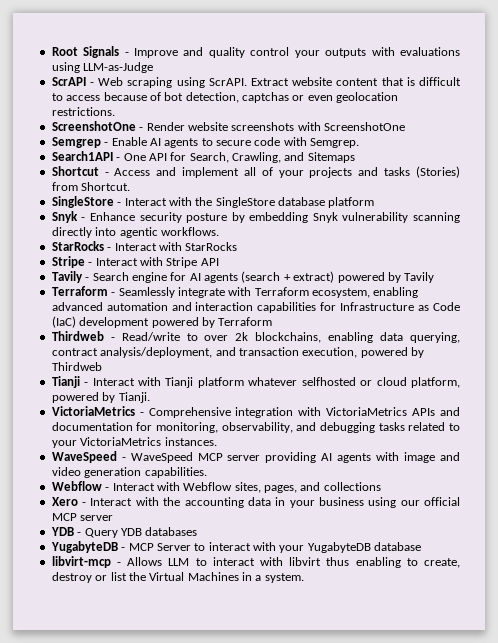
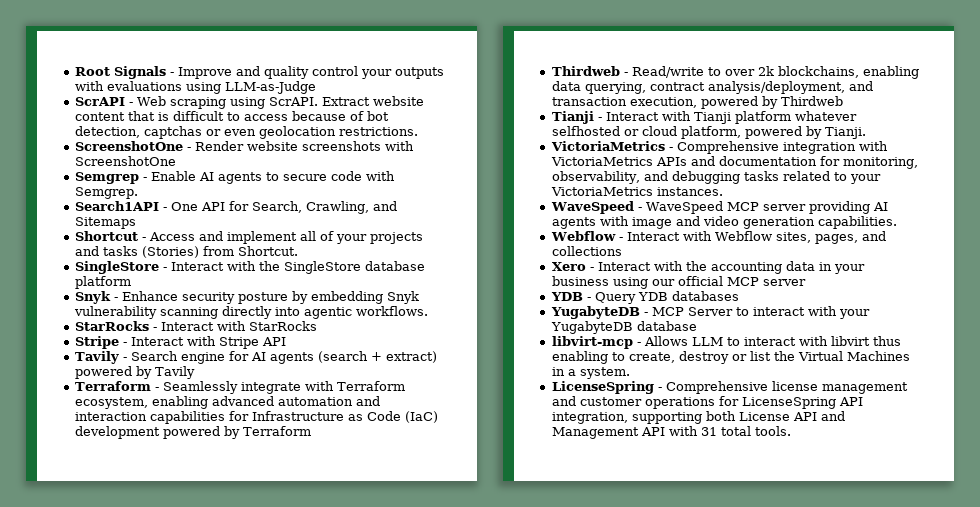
+ LicenseSpring - Comprehensive license management and customer operations for LicenseSpring API integration, supporting both License API and Management API with 31 total tools.

